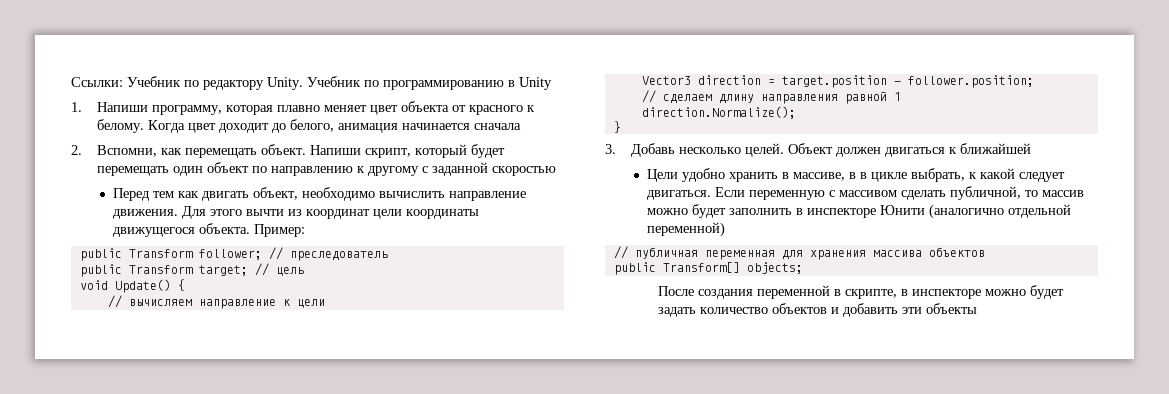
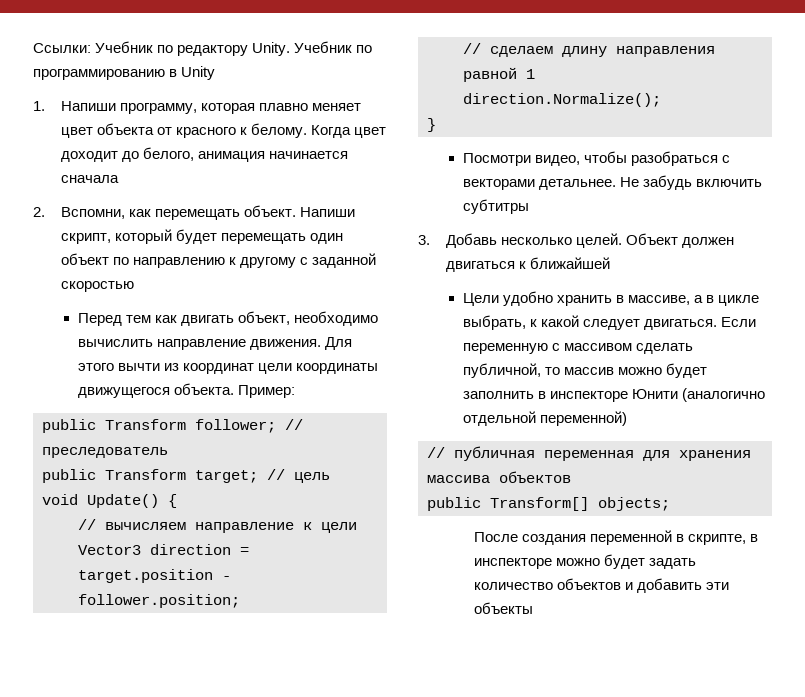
+ Посмотри видео, чтобы разобраться с векторами детальнее. Не забудь включить субтитры
- Цели удобно хранить в массиве, в в цикле выбрать, к какой следует двигаться.
+ Цели удобно хранить в массиве, а в цикле выбрать, к какой следует двигаться.

